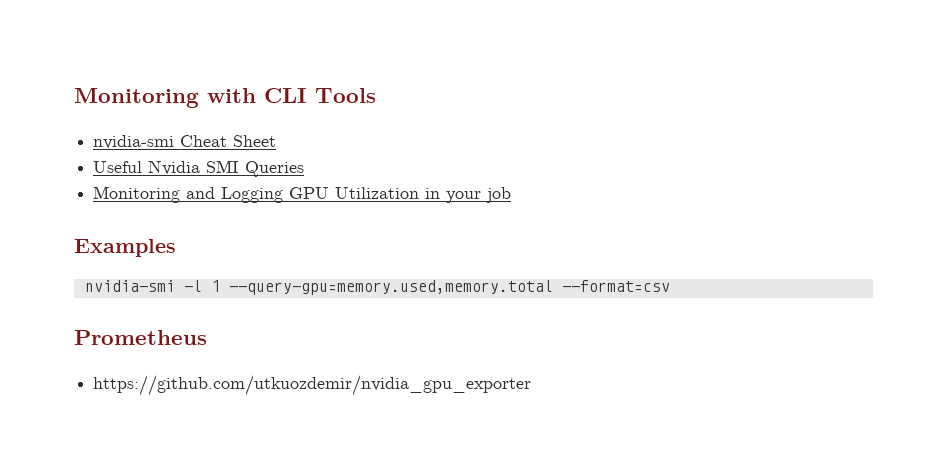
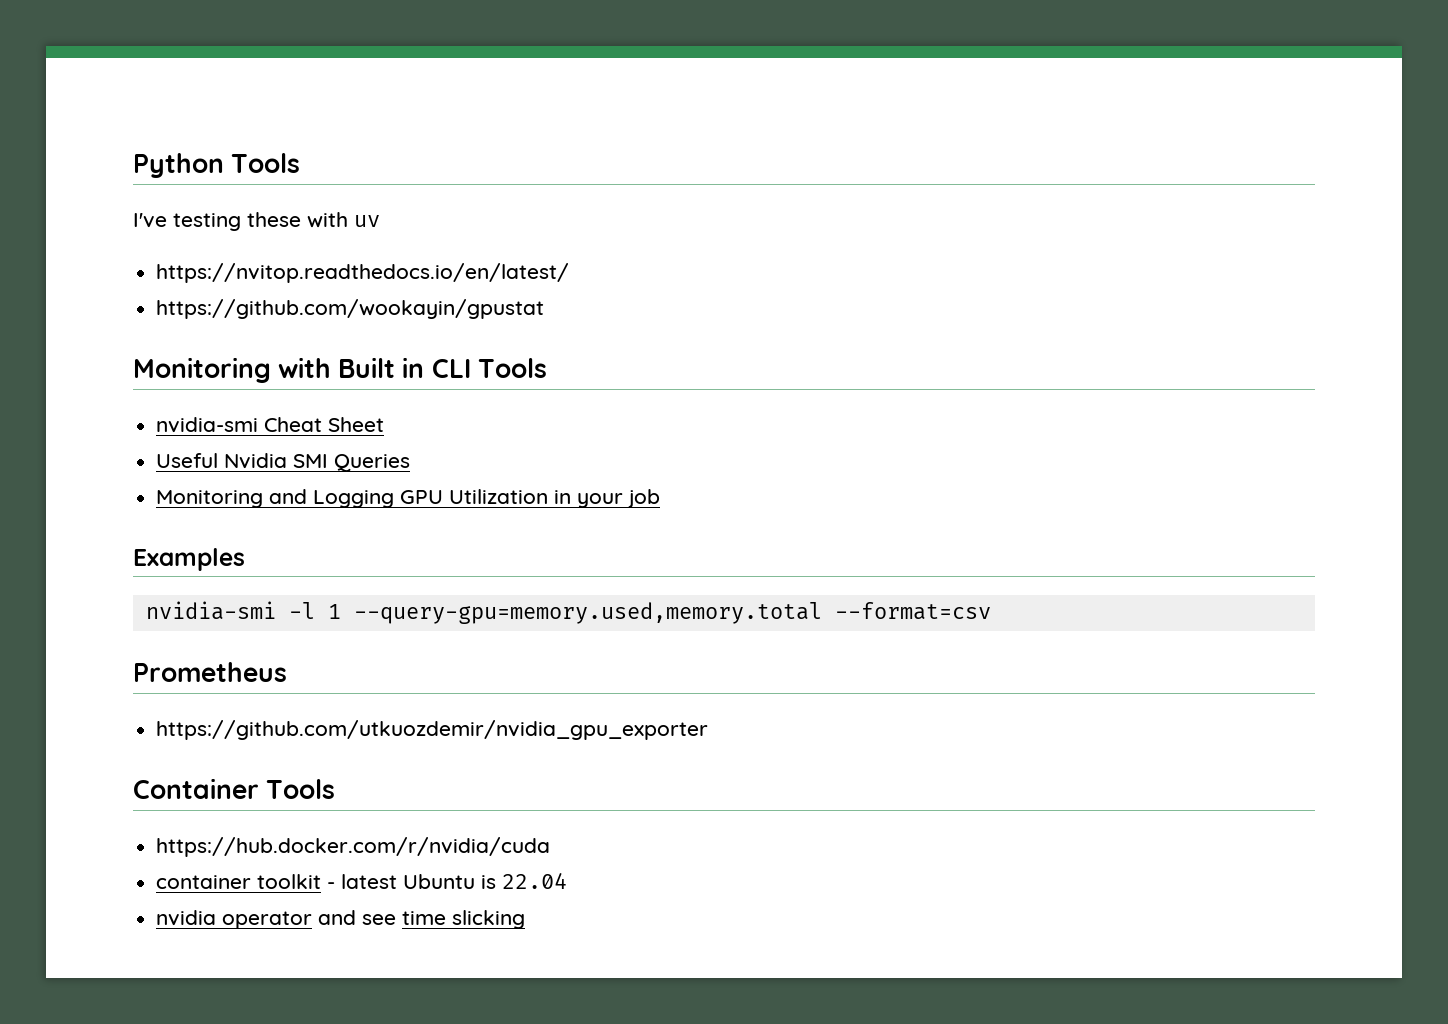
- Monitoring with CLI Tools
+ Python Tools
+ I've testing these with uv
+ https://nvitop.readthedocs.io/en/latest/
+ https://github.com/wookayin/gpustat
+ Monitoring with Built in CLI Tools
+ Container Tools
+ https://hub.docker.com/r/nvidia/cuda
+ container toolkit - latest Ubuntu is 22.04
+ nvidia operator and see time slicking

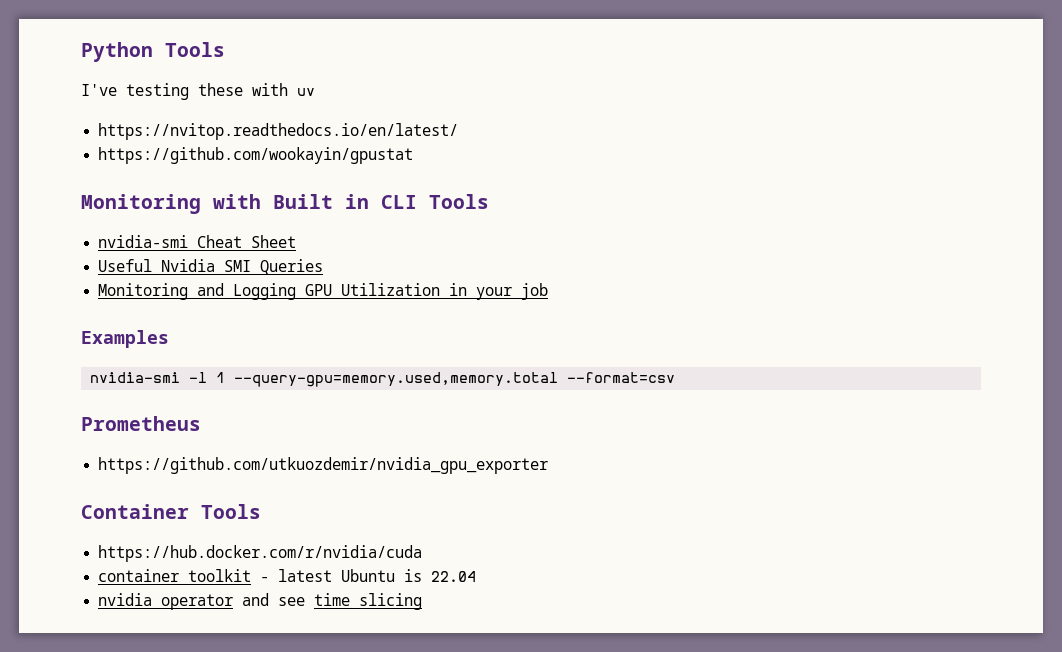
- nvidia operator and see time slicking
+ nvidia operator and see time slicing

